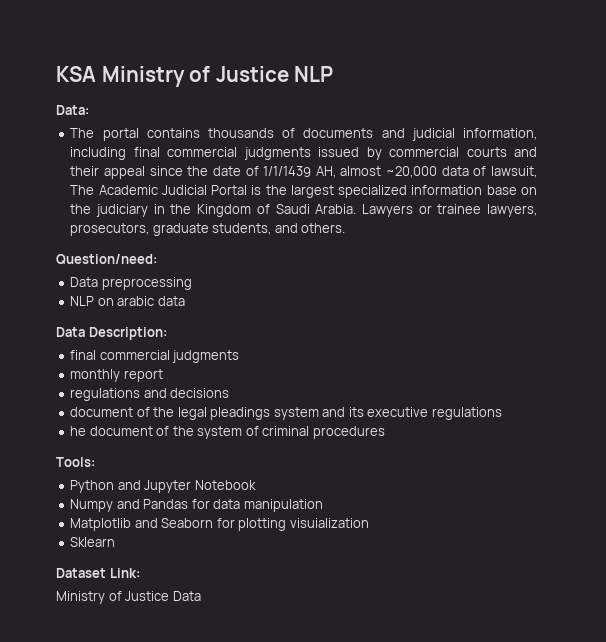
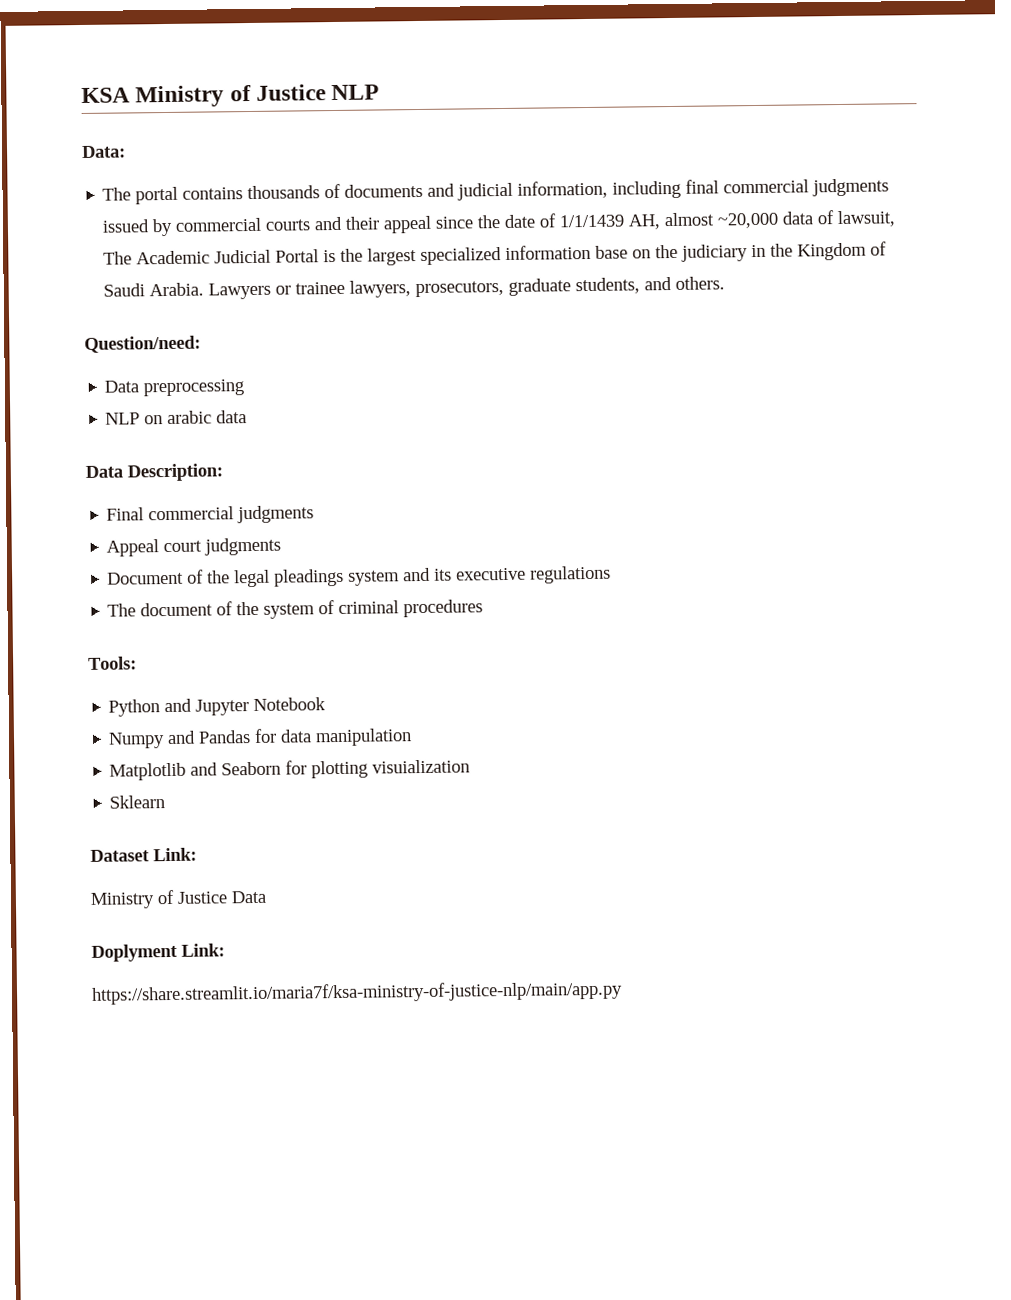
  Data Description:
- final commercial judgments
+ Final commercial judgments
- monthly report
- regulations and decisions
- document of the legal pleadings system and its executive regulations
+ Appeal court judgments
+ Document of the legal pleadings system and its executive regulations
- he document of the system of criminal procedures
+ The document of the system of criminal procedures
+ Doplyment Link:
+ https://share.streamlit.io/maria7f/ksa-ministry-of-justice-nlp/main/app.py

